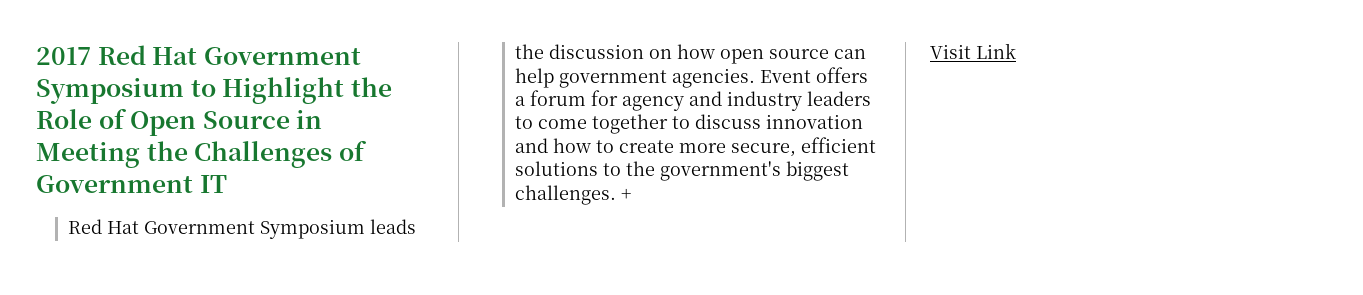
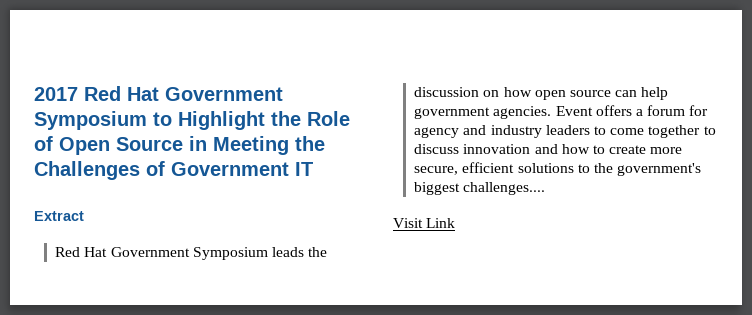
+ Extract
- Event offers a forum for agency and industry leaders to come together to discuss innovation and how to create more secure, efficient solutions to the government's biggest challenges. +
+ Event offers a forum for agency and industry leaders to come together to discuss innovation and how to create more secure, efficient solutions to the government's biggest challenges....

